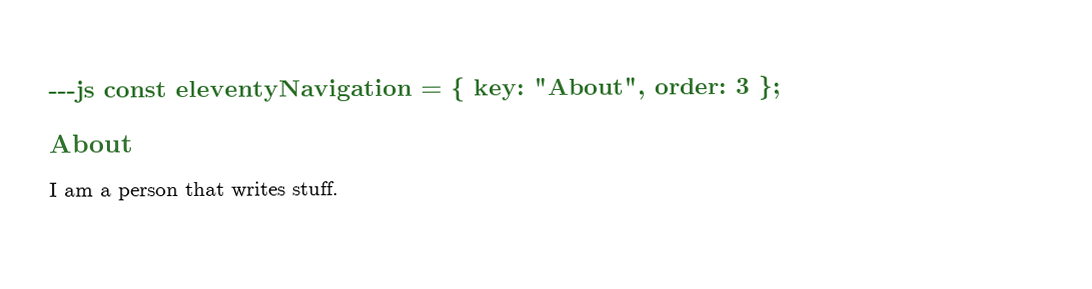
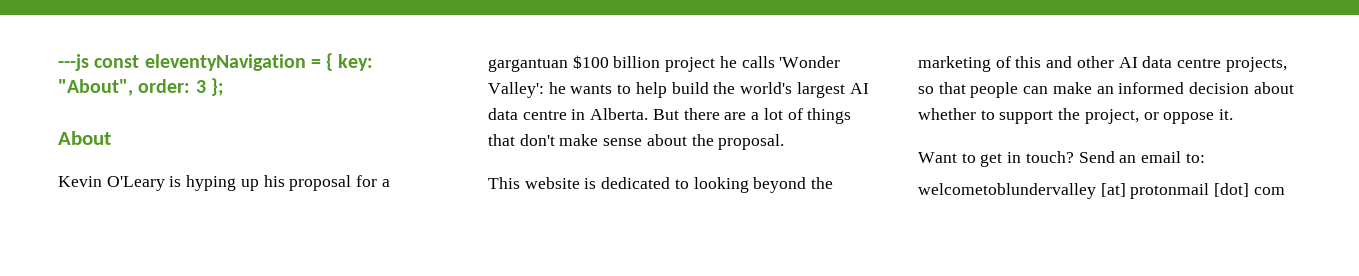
- I am a person that writes stuff.
+ Kevin O'Leary is hyping up his proposal for a gargantuan $100 billion project he calls 'Wonder Valley': he wants to help build the world's largest AI data centre in Alberta. But there are a lot of things that don't make sense about the proposal.
+ This website is dedicated to looking beyond the marketing of this and other AI data centre projects, so that people can make an informed decision about whether to support the project, or oppose it.
+ Want to get in touch? Send an email to:
+ welcometoblundervalley [at] protonmail [dot] com

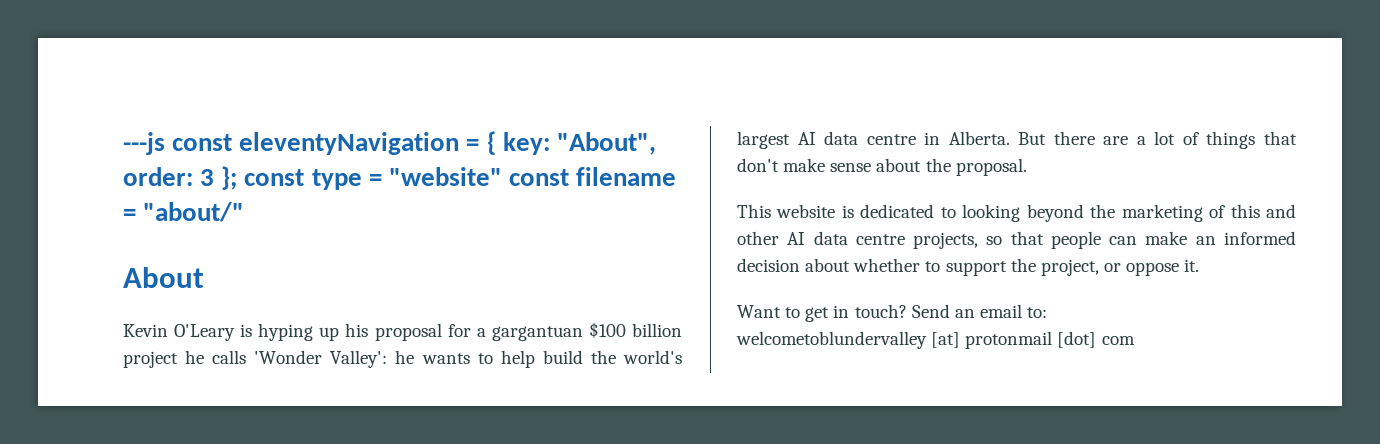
- ---js const eleventyNavigation = { key: "About", order: 3 };
+ ---js const eleventyNavigation = { key: "About", order: 3 }; const type = "website" const filename = "about/"

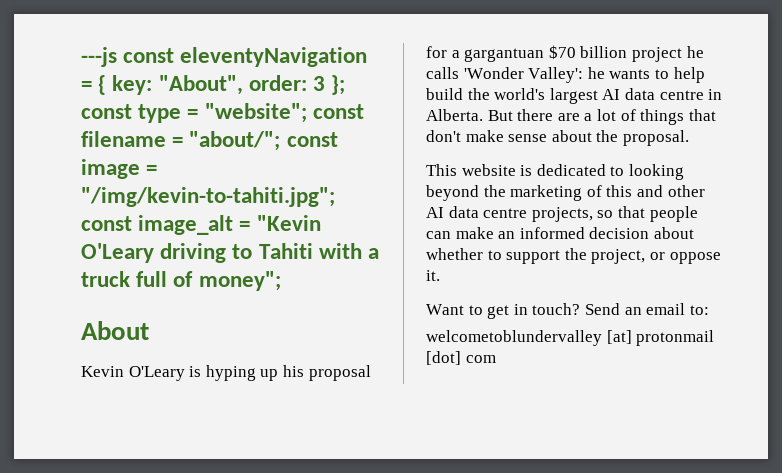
- ---js const eleventyNavigation = { key: "About", order: 3 }; const type = "website" const filename = "about/"
+ ---js const eleventyNavigation = { key: "About", order: 3 }; const type = "website"; const filename = "about/"; const image = "/img/kevin-to-tahiti.jpg"; const image_alt = "Kevin O'Leary driving to Tahiti with a truck full of money";
- Kevin O'Leary is hyping up his proposal for a gargantuan $100 billion project he calls 'Wonder Valley': he wants to help build the world's largest AI data centre in Alberta.
+ Kevin O'Leary is hyping up his proposal for a gargantuan $70 billion project he calls 'Wonder Valley': he wants to help build the world's largest AI data centre in Alberta.

